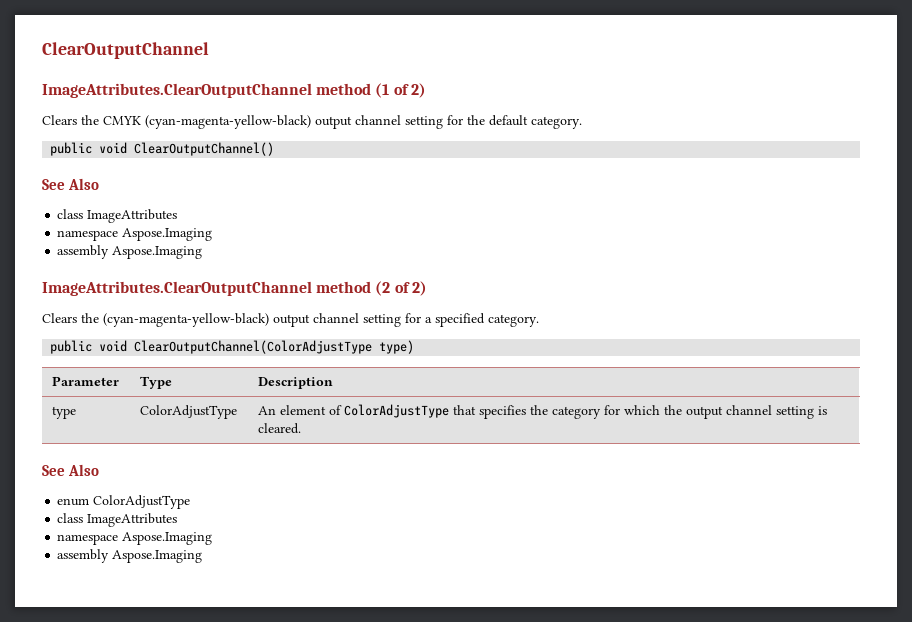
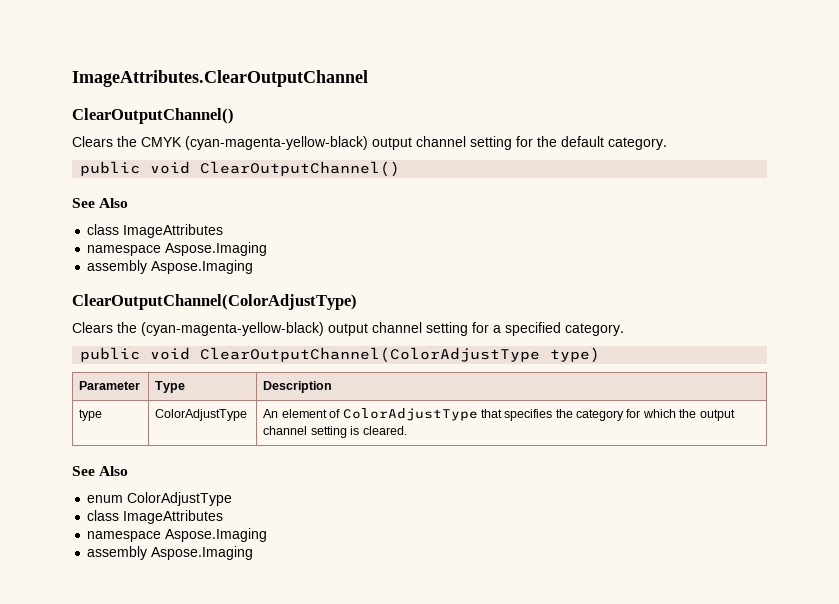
- ClearOutputChannel
- ImageAttributes.ClearOutputChannel method (1 of 2)
+ ImageAttributes.ClearOutputChannel
+ ClearOutputChannel()
- ImageAttributes.ClearOutputChannel method (2 of 2)
+ ClearOutputChannel(ColorAdjustType)

